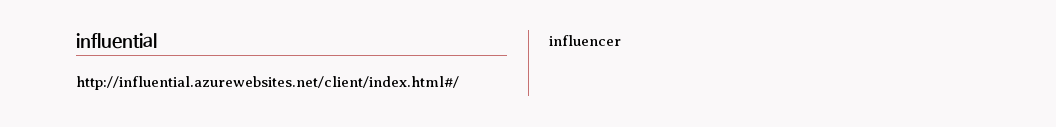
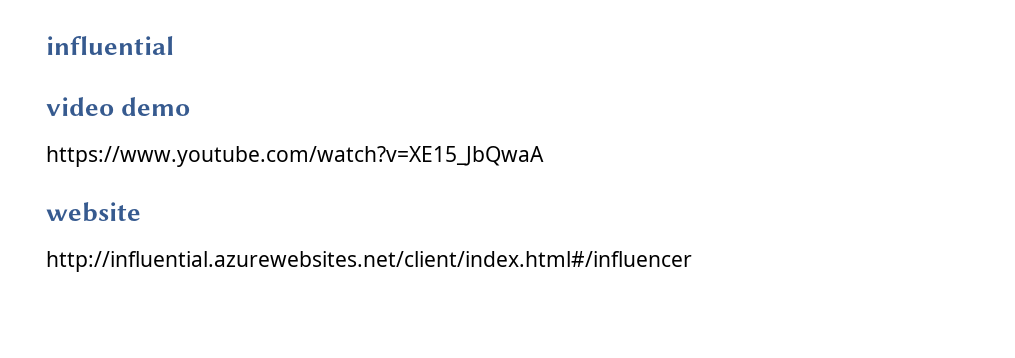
+ video demo
+ https://www.youtube.com/watch?v=XE15_JbQwaA
+ website

